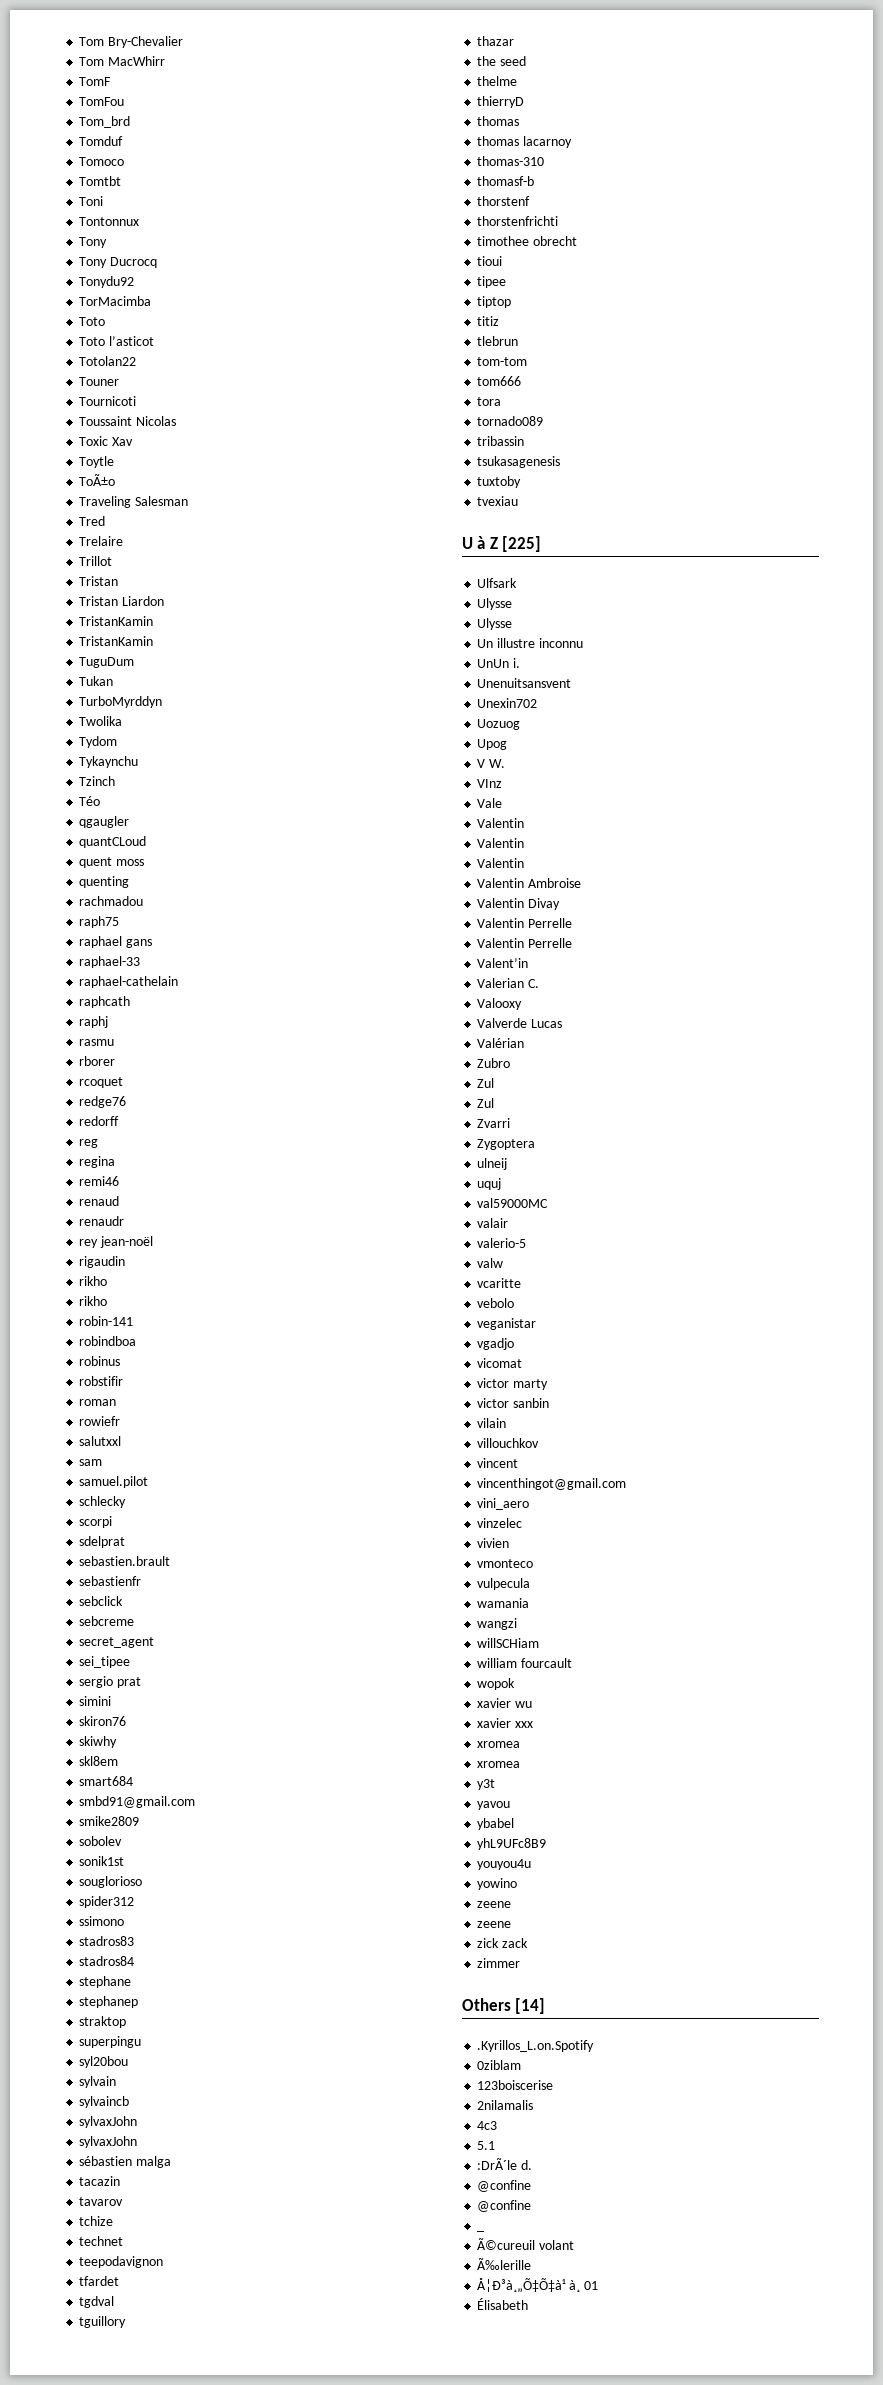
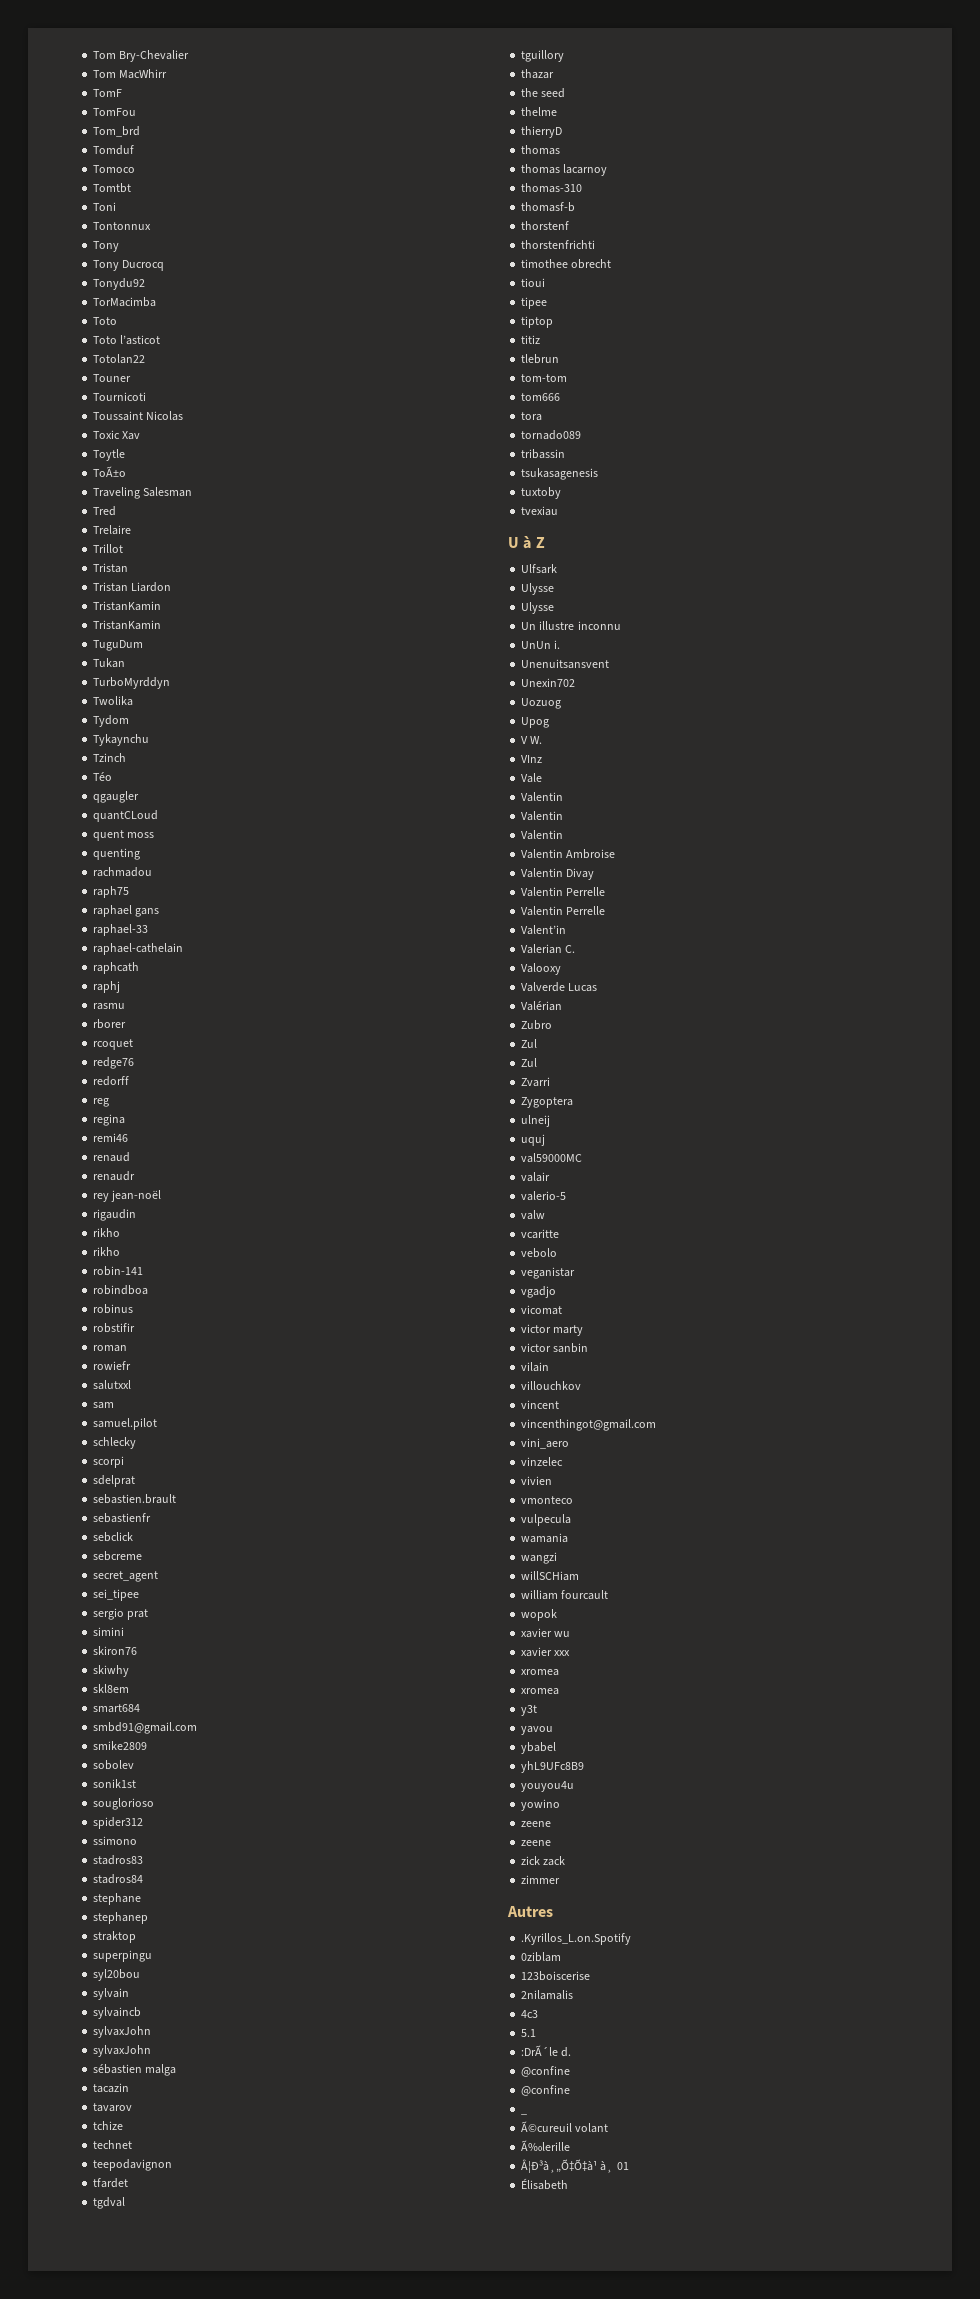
- U à Z [225]
+ U à Z
- Others [14]
+ Autres

